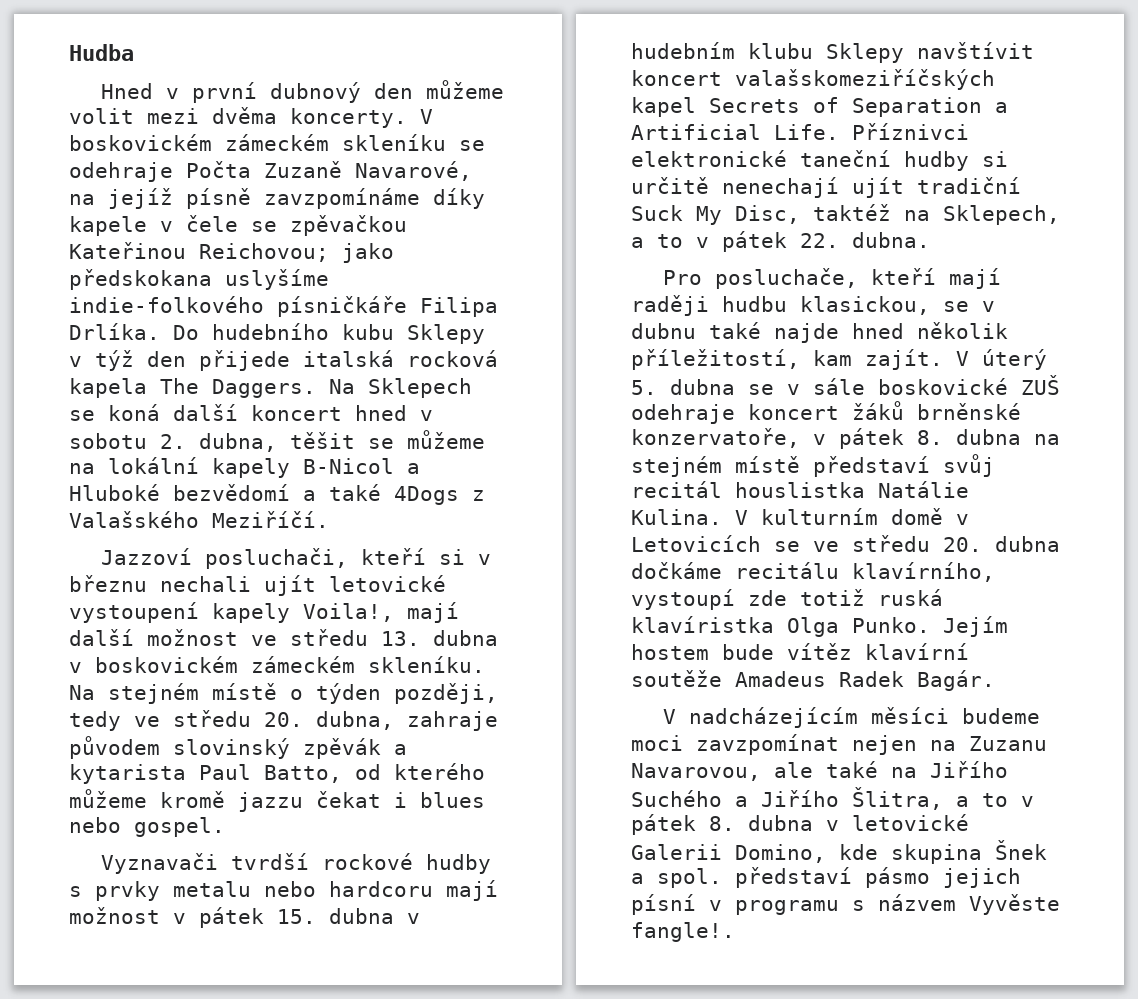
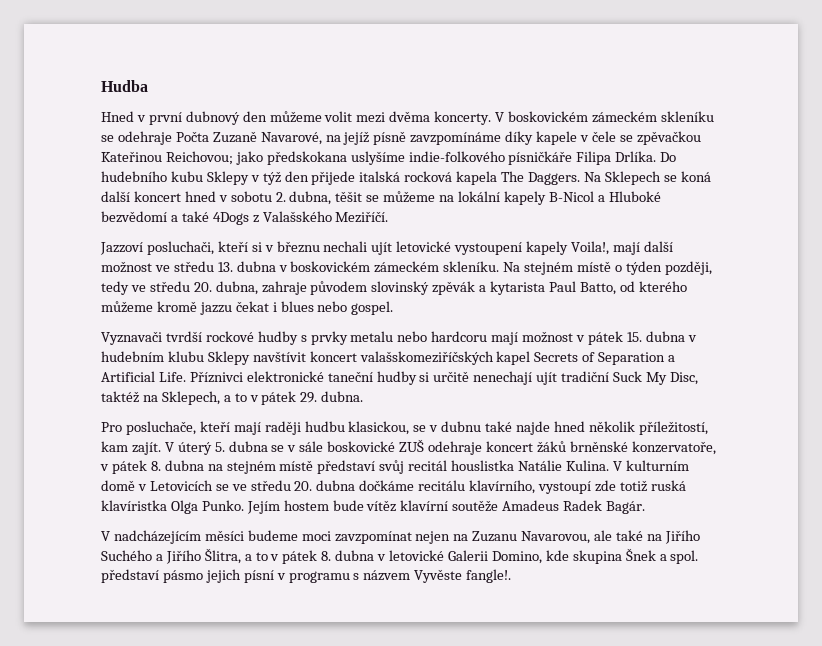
- Příznivci elektronické taneční hudby si určitě nenechají ujít tradiční Suck My Disc, taktéž na Sklepech, a to v pátek 22. dubna.
+ Příznivci elektronické taneční hudby si určitě nenechají ujít tradiční Suck My Disc, taktéž na Sklepech, a to v pátek 29. dubna.

